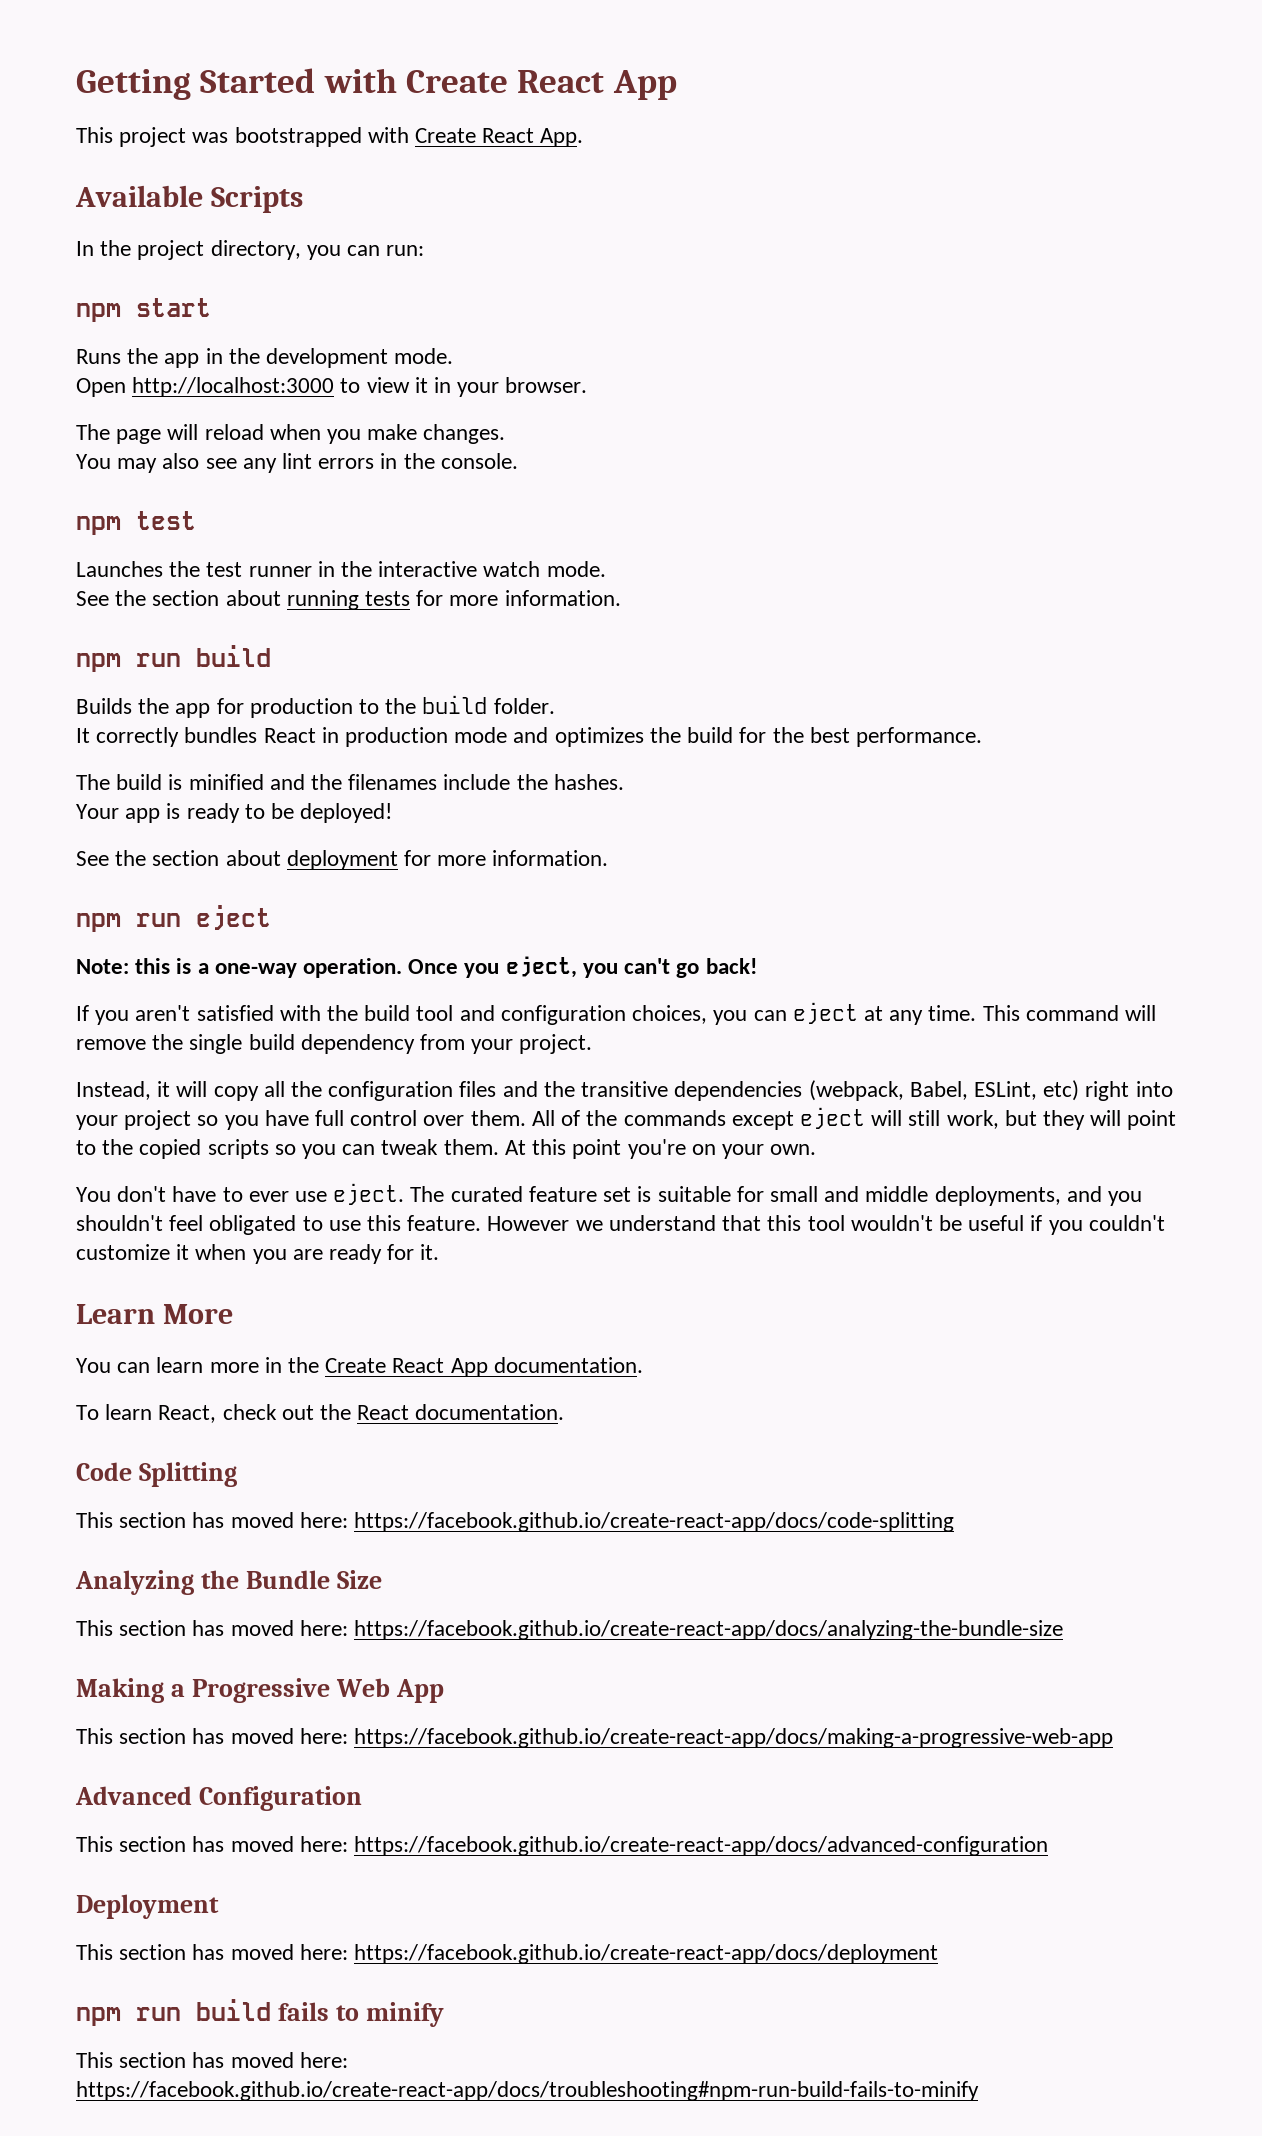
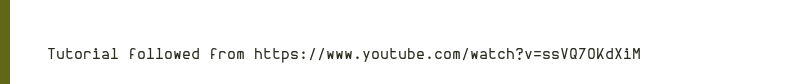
- Getting Started with Create React App
- This project was bootstrapped with Create React App.
- Available Scripts
- In the project directory, you can run:
- npm start
- Runs the app in the development mode.
- Open http://localhost:3000 to view it in your browser.
- The page will reload when you make changes.
- You may also see any lint errors in the console.
- npm test
- Launches the test runner in the interactive watch mode.
- See the section about running tests for more information.
- npm run build
- Builds the app for production to the build folder.
- It correctly bundles React in production mode and optimizes the build for the best performance.
- The build is minified and the filenames include the hashes.
- Your app is ready to be deployed!
- See the section about deployment for more information.
- npm run eject
- Note: this is a one-way operation. Once you eject, you can't go back!
- If you aren't satisfied with the build tool and configuration choices, you can eject at any time. This command will remove the single build dependency from your project.
- Instead, it will copy all the configuration files and the transitive dependencies (webpack, Babel, ESLint, etc) right into your project so you have full control over them. All of the commands except eject will still work, but they will point to the copied scripts so you can tweak them. At this point you're on your own.
- You don't have to ever use eject. The curated feature set is suitable for small and middle deployments, and you shouldn't feel obligated to use this feature. However we understand that this tool wouldn't be useful if you couldn't customize it when you are ready for it.
- Learn More
- You can learn more in the Create React App documentation.
- To learn React, check out the React documentation.
- Code Splitting
- This section has moved here: https://facebook.github.io/create-react-app/docs/code-splitting
- Analyzing the Bundle Size
- This section has moved here: https://facebook.github.io/create-react-app/docs/analyzing-the-bundle-size
- Making a Progressive Web App
- This section has moved here: https://facebook.github.io/create-react-app/docs/making-a-progressive-web-app
- Advanced Configuration
- This section has moved here: https://facebook.github.io/create-react-app/docs/advanced-configuration
- Deployment
- This section has moved here: https://facebook.github.io/create-react-app/docs/deployment
- npm run build fails to minify
- This section has moved here: https://facebook.github.io/create-react-app/docs/troubleshooting#npm-run-build-fails-to-minify
+ Tutorial followed from https://www.youtube.com/watch?v=ssVQ7OKdXiM

